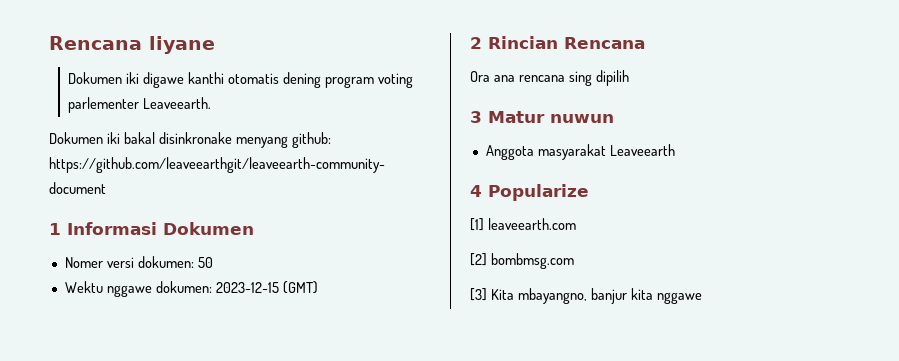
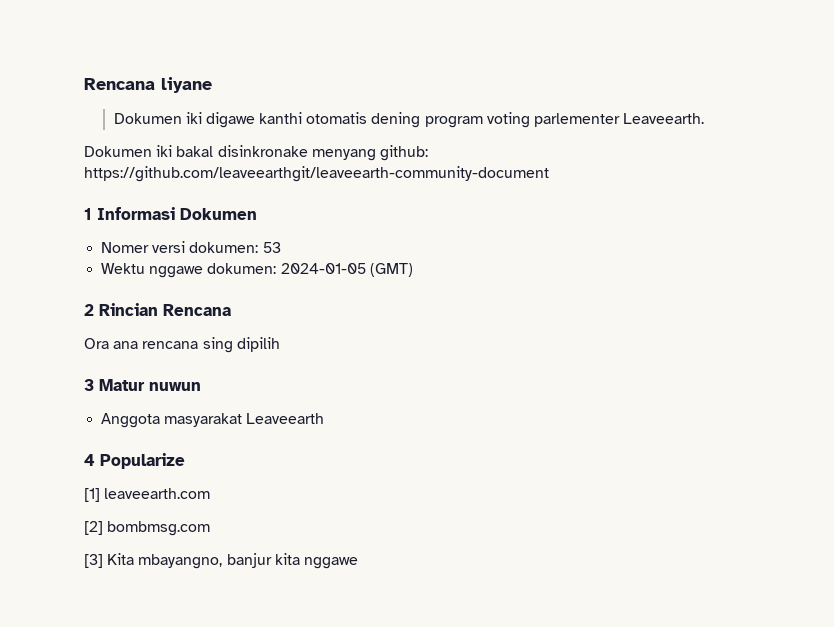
- Nomer versi dokumen: 50
+ Nomer versi dokumen: 53
- Wektu nggawe dokumen: 2023-12-15 (GMT)
+ Wektu nggawe dokumen: 2024-01-05 (GMT)

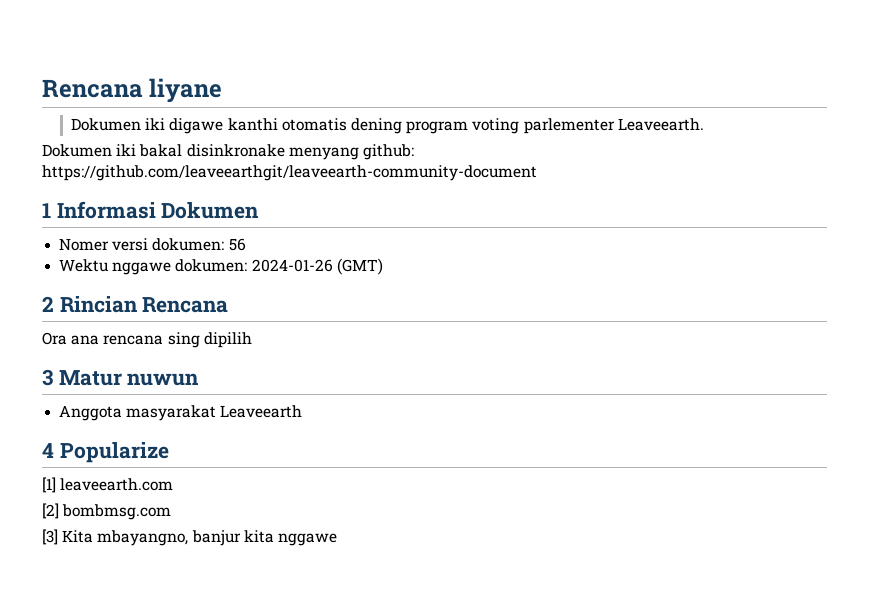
- Nomer versi dokumen: 53
+ Nomer versi dokumen: 56
- Wektu nggawe dokumen: 2024-01-05 (GMT)
+ Wektu nggawe dokumen: 2024-01-26 (GMT)

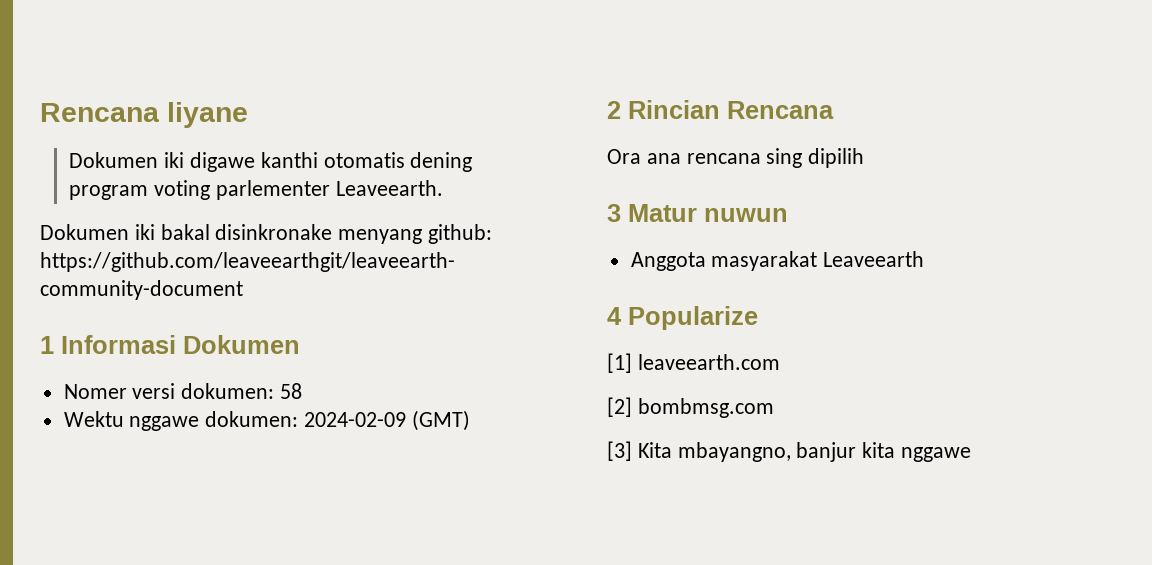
- Nomer versi dokumen: 56
+ Nomer versi dokumen: 58
- Wektu nggawe dokumen: 2024-01-26 (GMT)
+ Wektu nggawe dokumen: 2024-02-09 (GMT)

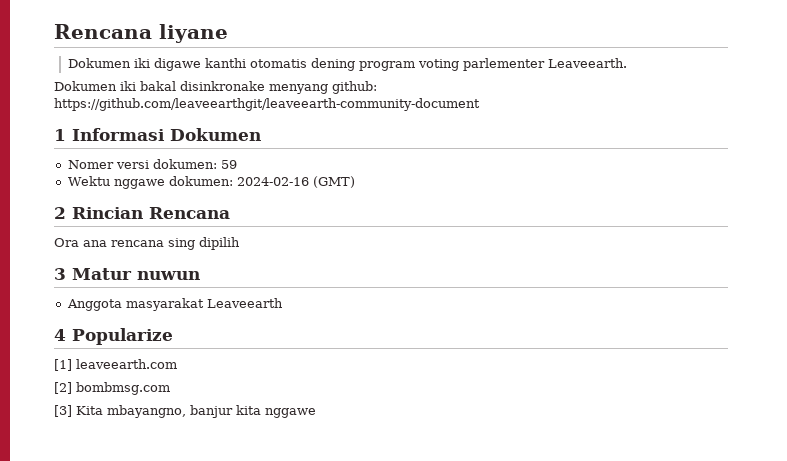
- Nomer versi dokumen: 58
+ Nomer versi dokumen: 59
- Wektu nggawe dokumen: 2024-02-09 (GMT)
+ Wektu nggawe dokumen: 2024-02-16 (GMT)

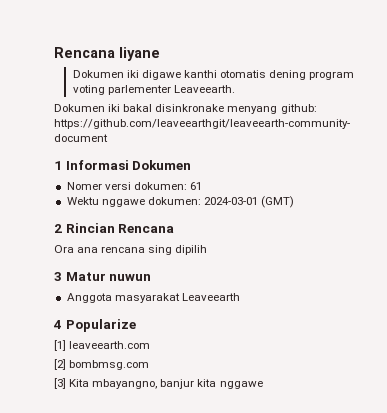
- Nomer versi dokumen: 59
+ Nomer versi dokumen: 61
- Wektu nggawe dokumen: 2024-02-16 (GMT)
+ Wektu nggawe dokumen: 2024-03-01 (GMT)

